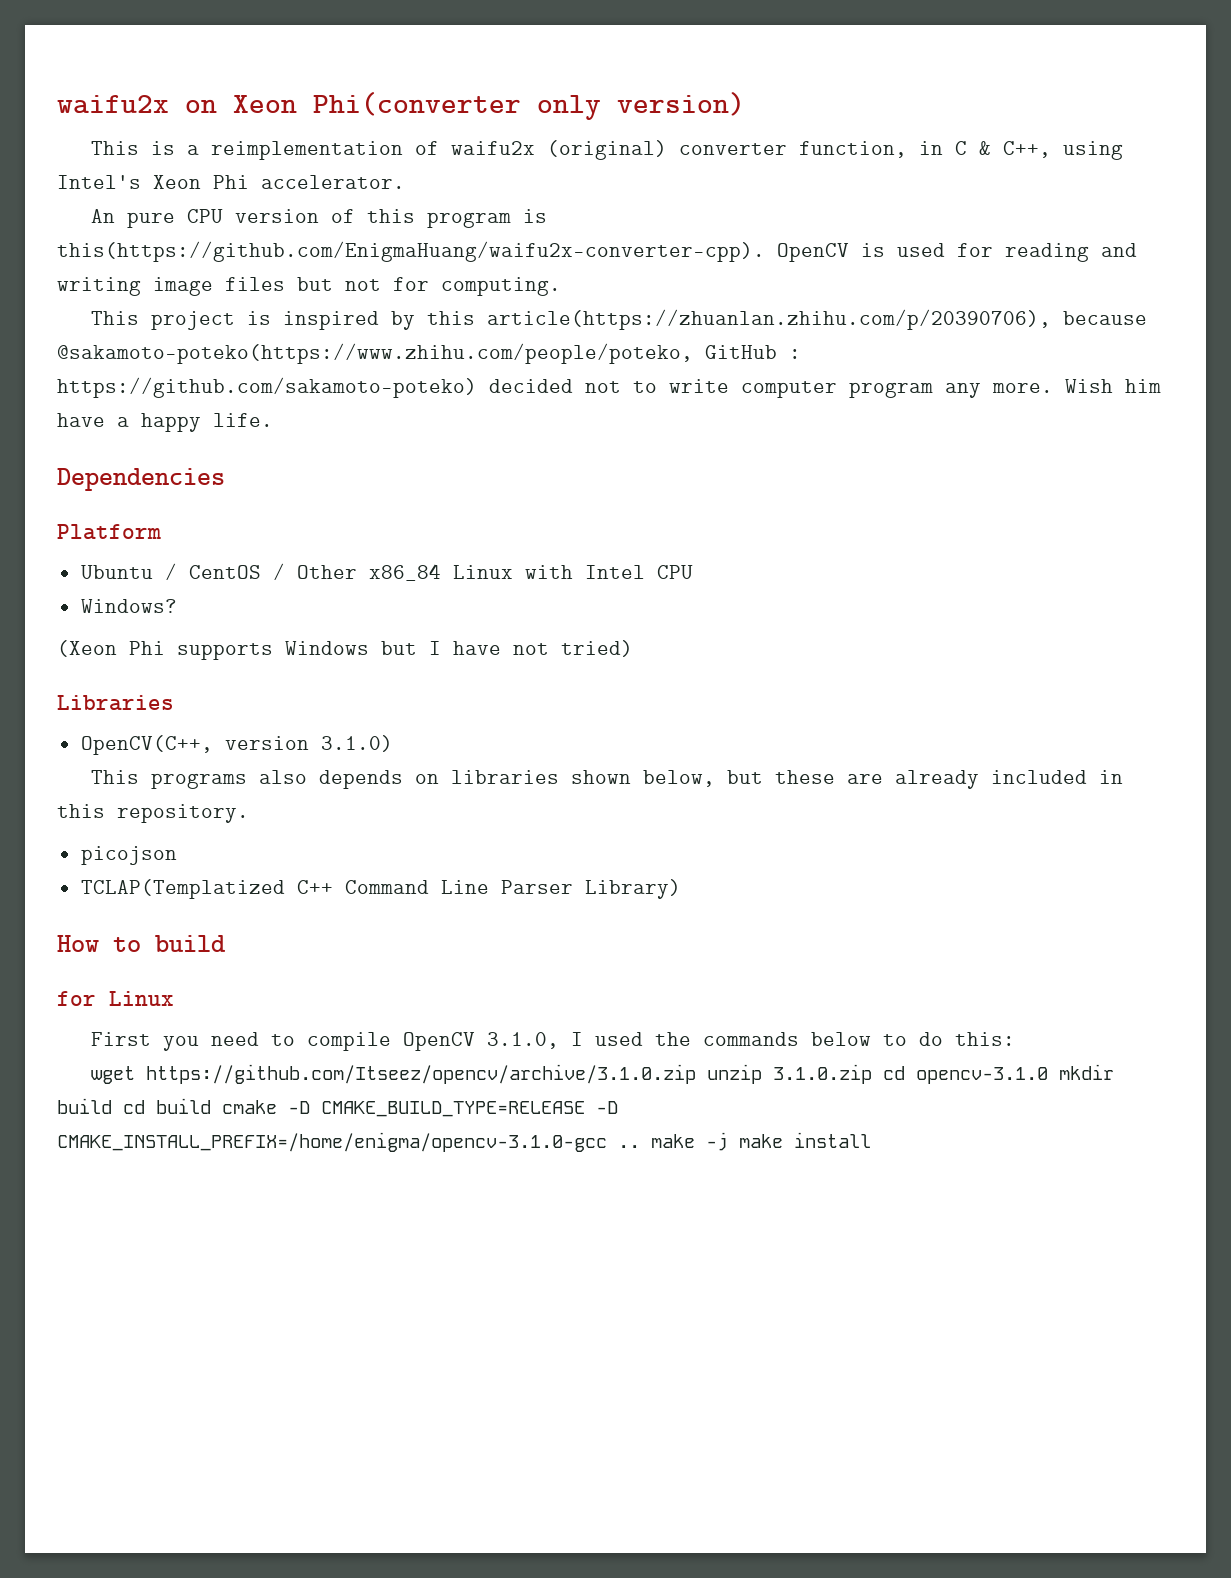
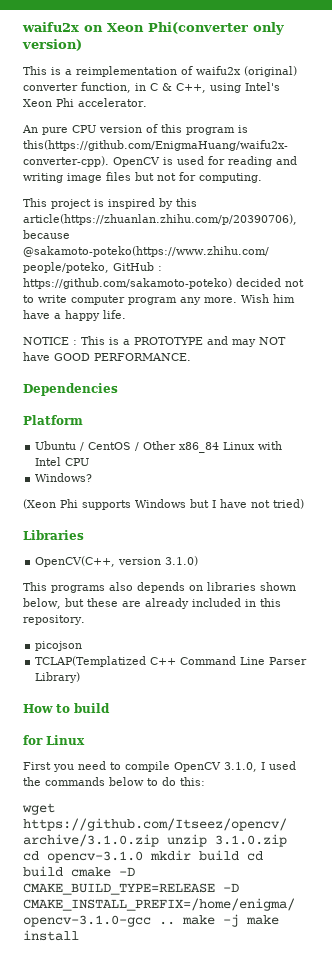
+ NOTICE : This is a PROTOTYPE and may NOT have GOOD PERFORMANCE.

